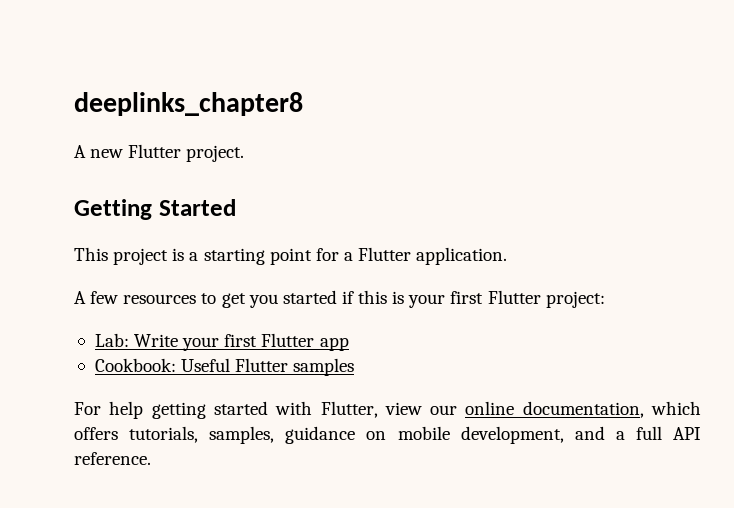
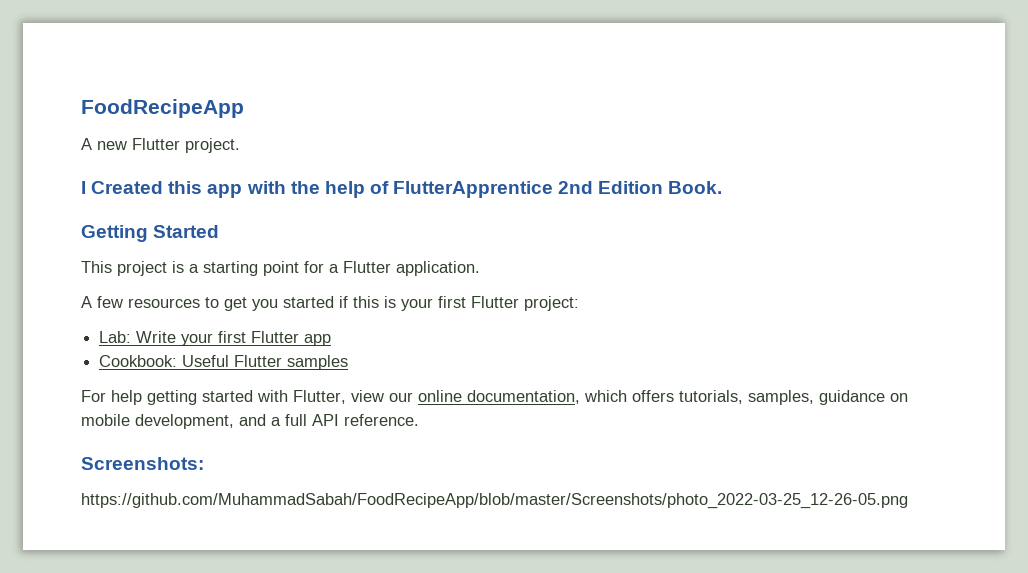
- deeplinks_chapter8
+ FoodRecipeApp
+ I Created this app with the help of FlutterApprentice 2nd Edition Book.
+ Screenshots:
+ https://github.com/MuhammadSabah/FoodRecipeApp/blob/master/Screenshots/photo_2022-03-25_12-26-05.png

